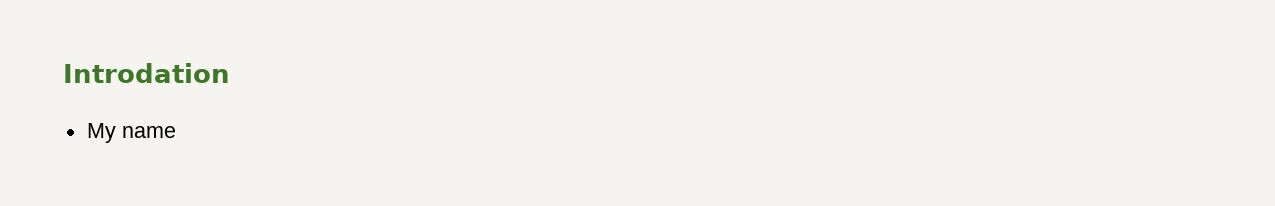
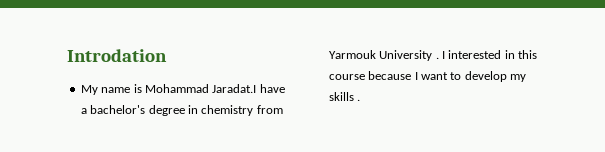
- My name
+ My name is Mohammad Jaradat.I have a bachelor's degree in chemistry from Yarmouk University . I interested in this course because I want to develop my skills .

